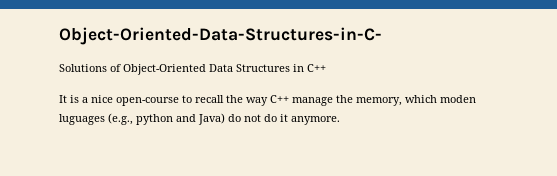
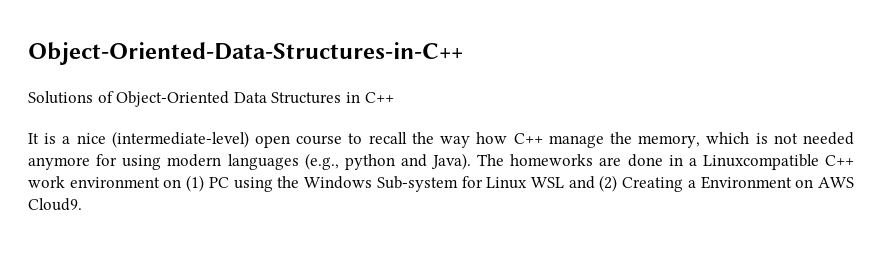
- Object-Oriented-Data-Structures-in-C-
+ Object-Oriented-Data-Structures-in-C++
- It is a nice open-course to recall the way C++ manage the memory, which moden luguages (e.g., python and Java) do not do it anymore.
+ It is a nice (intermediate-level) open course to recall the way how C++ manage the memory, which is not needed anymore for using modern languages (e.g., python and Java). The homeworks are done in a Linuxcompatible C++ work environment on (1) PC using the Windows Sub-system for Linux WSL and (2) Creating a Environment on AWS Cloud9.

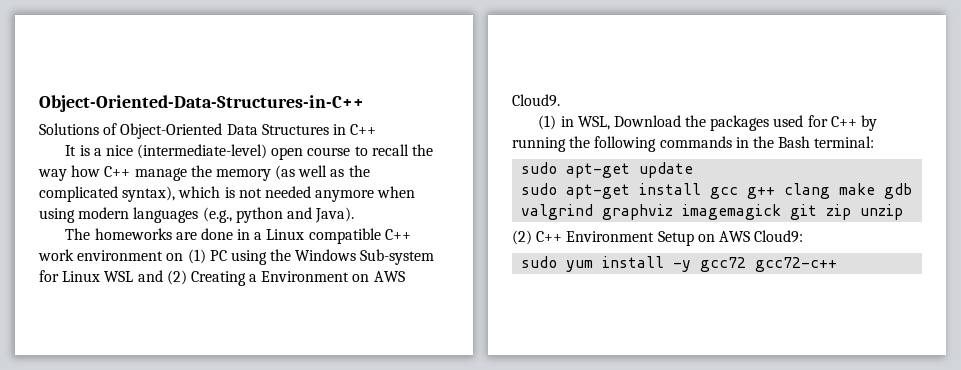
- It is a nice (intermediate-level) open course to recall the way how C++ manage the memory, which is not needed anymore for using modern languages (e.g., python and Java). The homeworks are done in a Linuxcompatible C++ work environment on (1) PC using the Windows Sub-system for Linux WSL and (2) Creating a Environment on AWS Cloud9.
+ It is a nice (intermediate-level) open course to recall the way how C++ manage the memory (as well as the complicated syntax), which is not needed anymore when using modern languages (e.g., python and Java).
+ The homeworks are done in a Linux compatible C++ work environment on (1) PC using the Windows Sub-system for Linux WSL and (2) Creating a Environment on AWS Cloud9.
+ (1) in WSL, Download the packages used for C++ by running the following commands in the Bash terminal:
+ sudo apt-get update
+ sudo apt-get install gcc g++ clang make gdb valgrind graphviz imagemagick git zip unzip
+ (2) C++ Environment Setup on AWS Cloud9:
+ sudo yum install -y gcc72 gcc72-c++

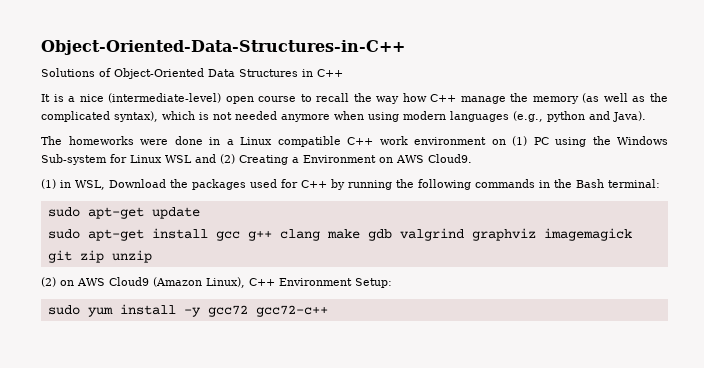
- The homeworks are done in a Linux compatible C++ work environment on (1) PC using the Windows Sub-system for Linux WSL and (2) Creating a Environment on AWS Cloud9.
+ The homeworks were done in a Linux compatible C++ work environment on (1) PC using the Windows Sub-system for Linux WSL and (2) Creating a Environment on AWS Cloud9.
- (2) C++ Environment Setup on AWS Cloud9:
+ (2) on AWS Cloud9 (Amazon Linux), C++ Environment Setup:

